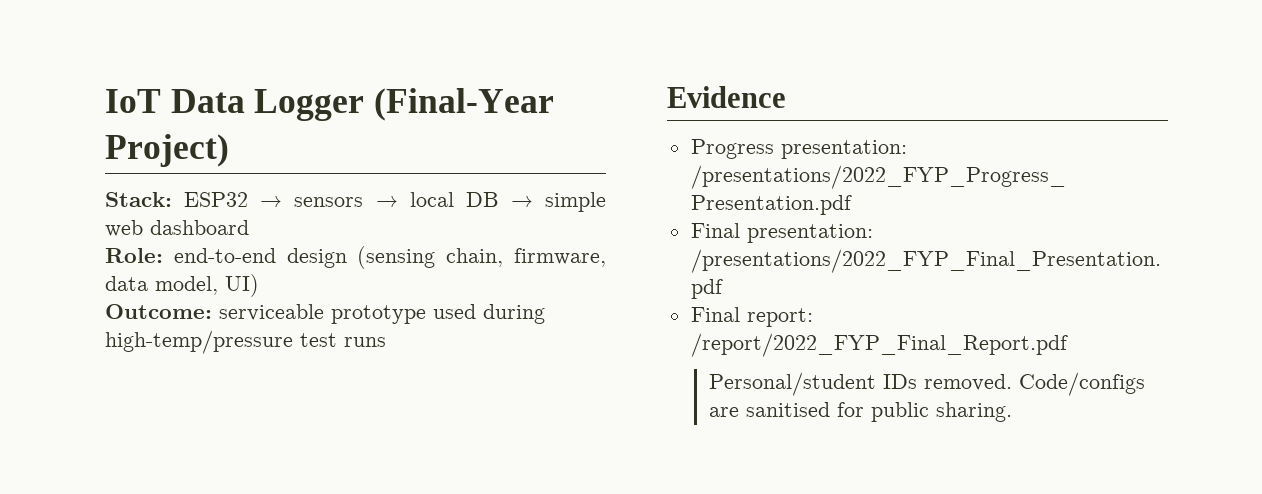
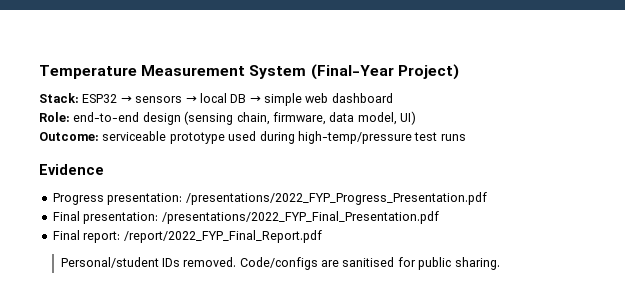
- IoT Data Logger (Final-Year Project)
+ Temperature Measurement System (Final-Year Project)

